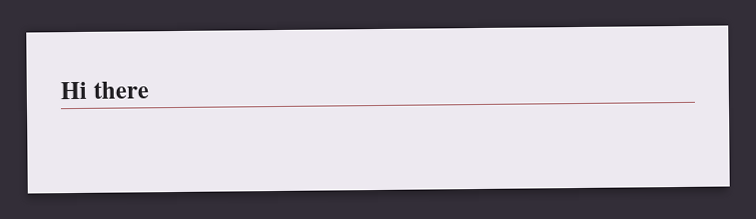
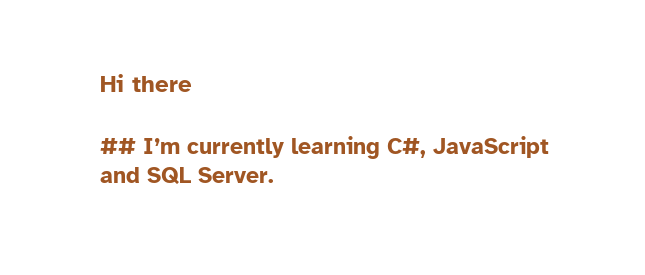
+ ## I’m currently learning C#, JavaScript and SQL Server.

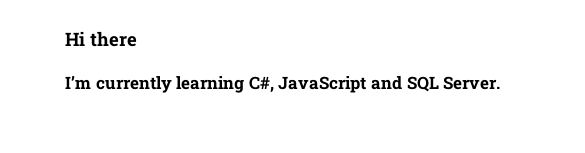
- ## I’m currently learning C#, JavaScript and SQL Server.
+ I’m currently learning C#, JavaScript and SQL Server.

